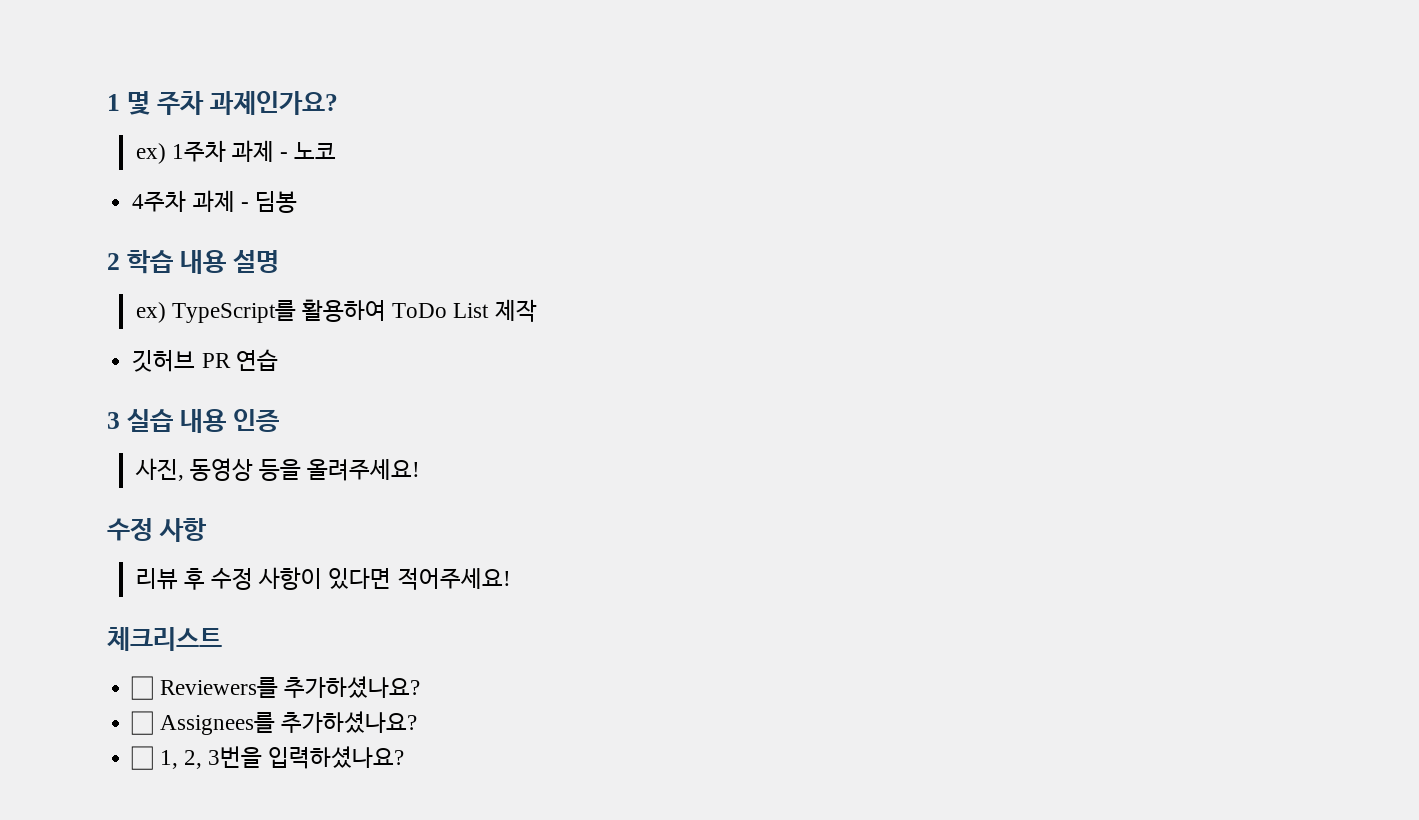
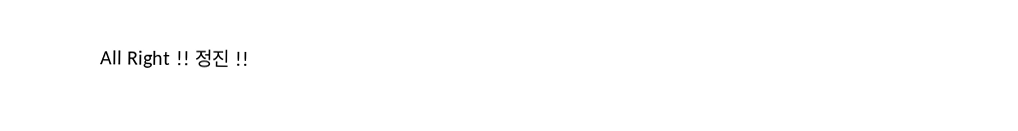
- 1 몇 주차 과제인가요?
- ex) 1주차 과제 - 노코
- 4주차 과제 - 딤봉
- 2 학습 내용 설명
- ex) TypeScript를 활용하여 ToDo List 제작
- 깃허브 PR 연습
- 3 실습 내용 인증
- 사진, 동영상 등을 올려주세요!
- 수정 사항
- 리뷰 후 수정 사항이 있다면 적어주세요!
- 체크리스트
- ☐ Reviewers를 추가하셨나요?
- ☐ Assignees를 추가하셨나요?
- ☐ 1, 2, 3번을 입력하셨나요?
+ All Right !! 정진 !!

